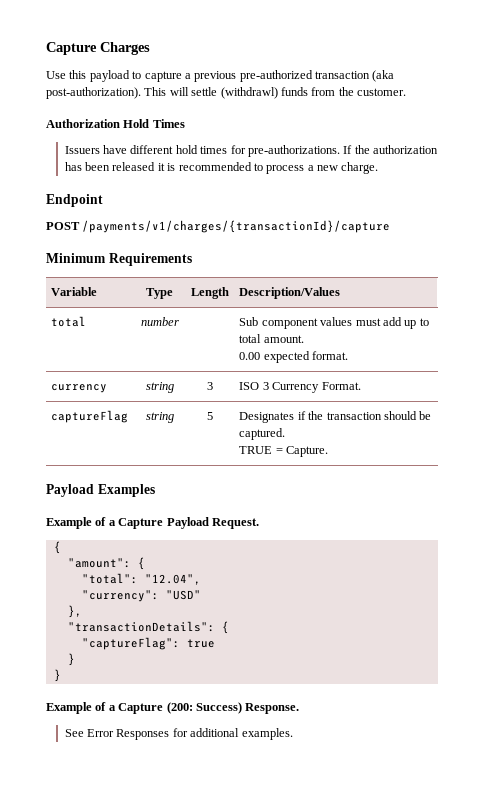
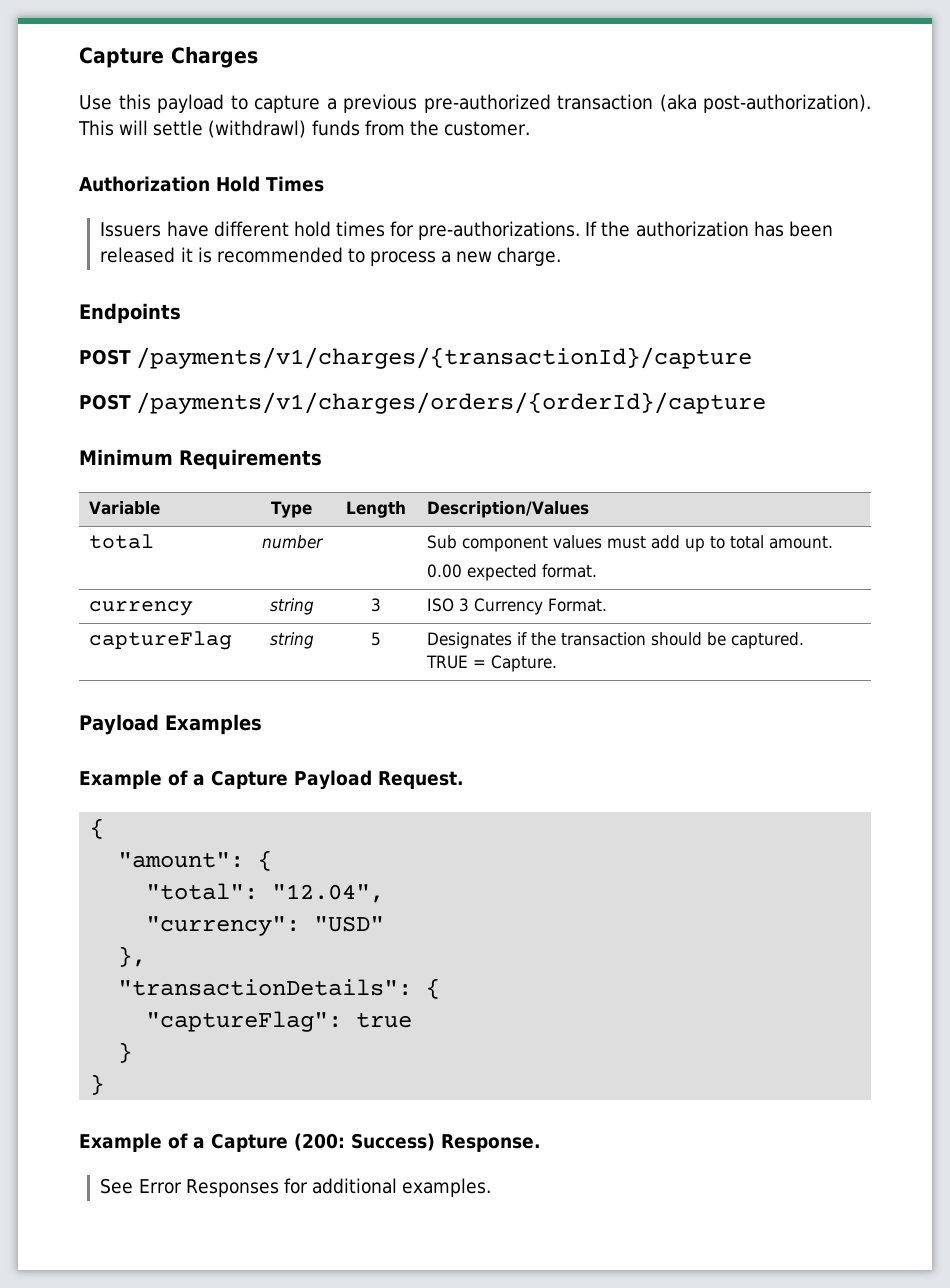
- Endpoint
+ Endpoints
+ POST /payments/v1/charges/orders/{orderId}/capture

